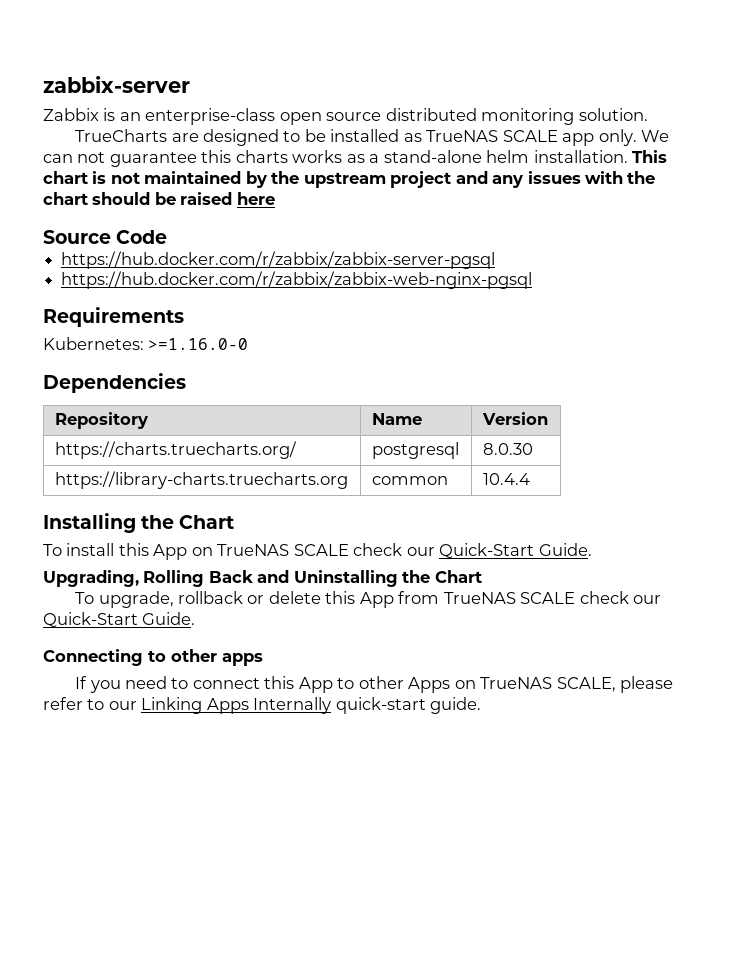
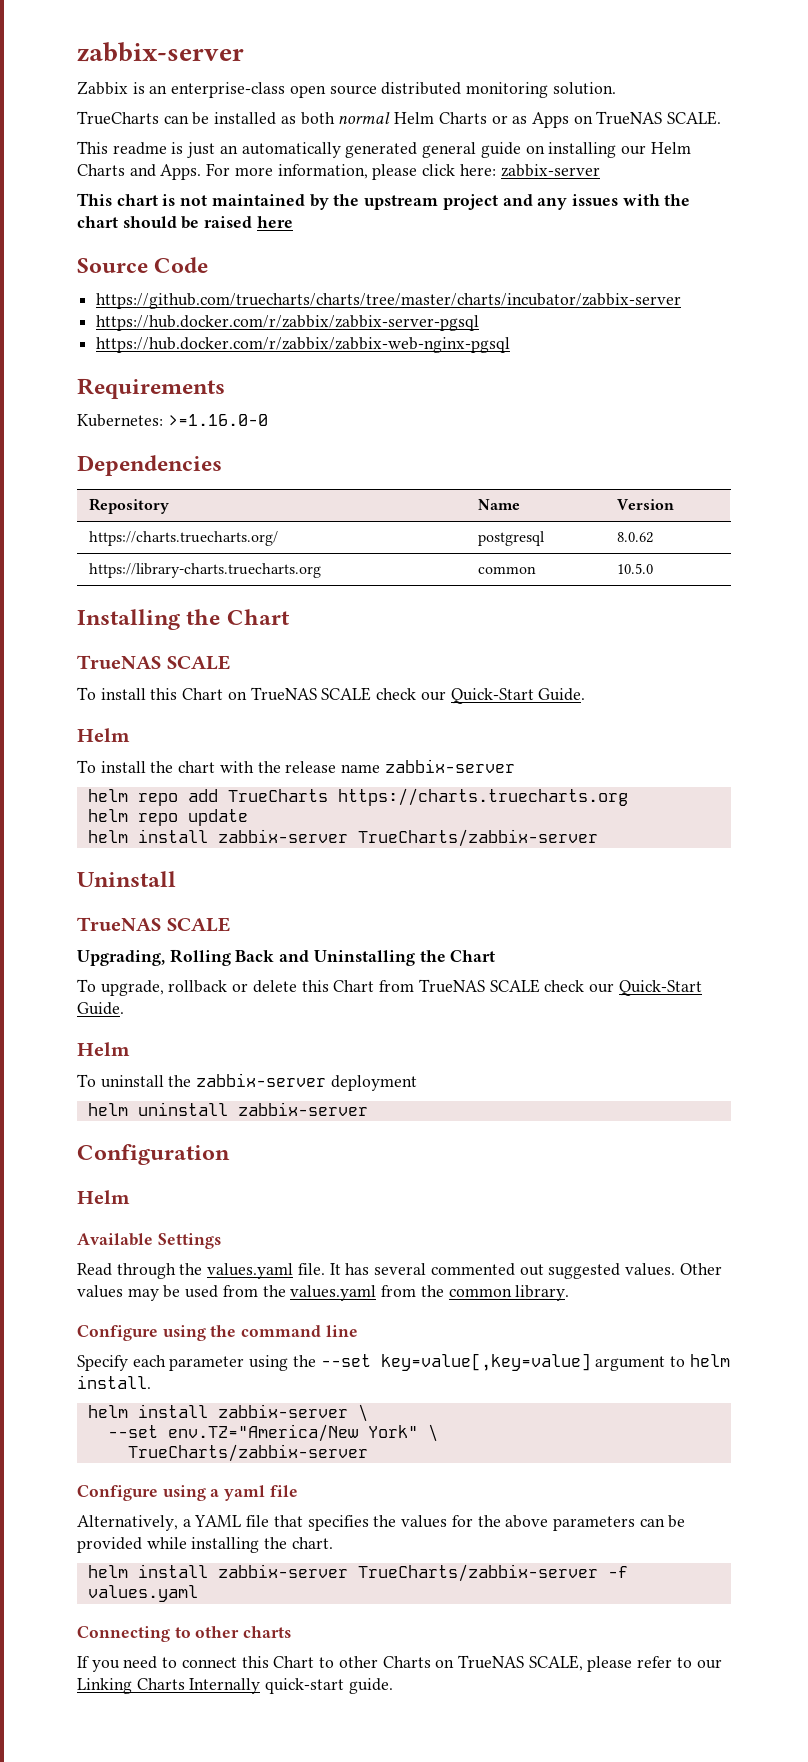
- TrueCharts are designed to be installed as TrueNAS SCALE app only. We can not guarantee this charts works as a stand-alone helm installation. This chart is not maintained by the upstream project and any issues with the chart should be raised here
+ TrueCharts can be installed as both normal Helm Charts or as Apps on TrueNAS SCALE.
+ This readme is just an automatically generated general guide on installing our Helm Charts and Apps. For more information, please click here: zabbix-server
+ This chart is not maintained by the upstream project and any issues with the chart should be raised here
+ https://github.com/truecharts/charts/tree/master/charts/incubator/zabbix-server
- https://charts.truecharts.org/ | postgresql | 8.0.30
+ https://charts.truecharts.org/ | postgresql | 8.0.62
- https://library-charts.truecharts.org | common | 10.4.4
+ https://library-charts.truecharts.org | common | 10.5.0
  Installing the Chart
+ TrueNAS SCALE
- To install this App on TrueNAS SCALE check our Quick-Start Guide.
+ To install this Chart on TrueNAS SCALE check our Quick-Start Guide.
+ Helm
+ To install the chart with the release name zabbix-server
+ helm repo add TrueCharts https://charts.truecharts.org
+ helm repo update
+ helm install zabbix-server TrueCharts/zabbix-server
+ Uninstall
+ TrueNAS SCALE
- To upgrade, rollback or delete this App from TrueNAS SCALE check our Quick-Start Guide.
+ To upgrade, rollback or delete this Chart from TrueNAS SCALE check our Quick-Start Guide.
+ Helm
+ To uninstall the zabbix-server deployment
+ helm uninstall zabbix-server
+ Configuration
+ Helm
+ Available Settings
+ Read through the values.yaml file. It has several commented out suggested values. Other values may be used from the values.yaml from the common library.
+ Configure using the command line
+ Specify each parameter using the --set key=value[,key=value] argument to helm install.
+ helm install zabbix-server \
+ --set env.TZ="America/New York" \
+ TrueCharts/zabbix-server
+ Configure using a yaml file
+ Alternatively, a YAML file that specifies the values for the above parameters can be provided while installing the chart.
+ helm install zabbix-server TrueCharts/zabbix-server -f values.yaml
- Connecting to other apps
+ Connecting to other charts
- If you need to connect this App to other Apps on TrueNAS SCALE, please refer to our Linking Apps Internally quick-start guide.
+ If you need to connect this Chart to other Charts on TrueNAS SCALE, please refer to our Linking Charts Internally quick-start guide.

